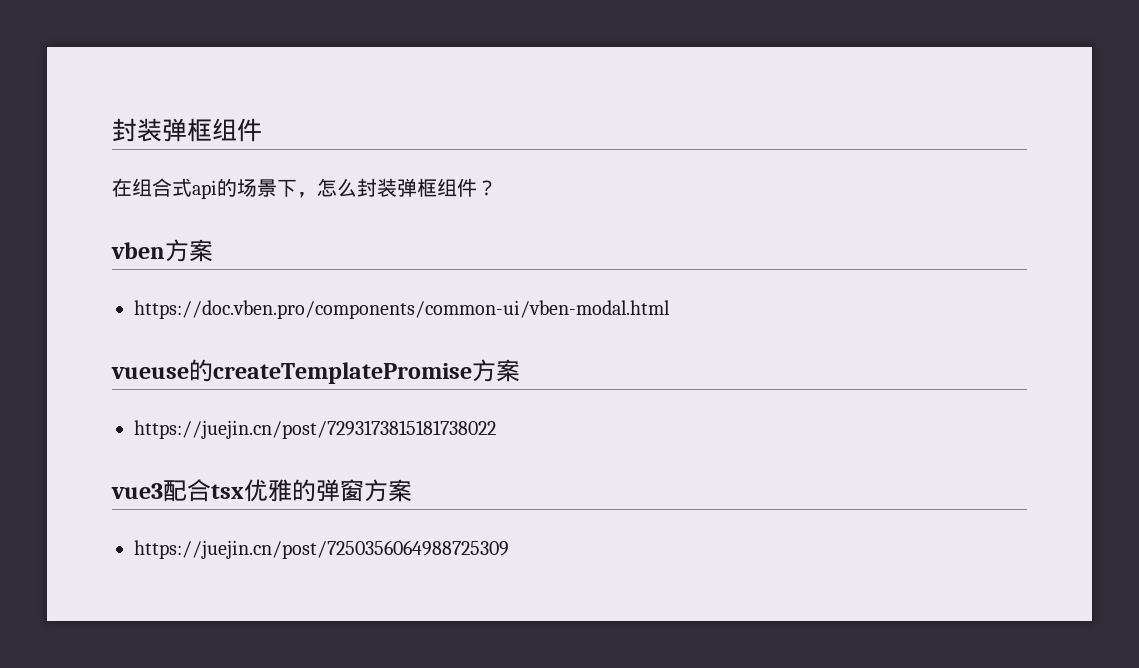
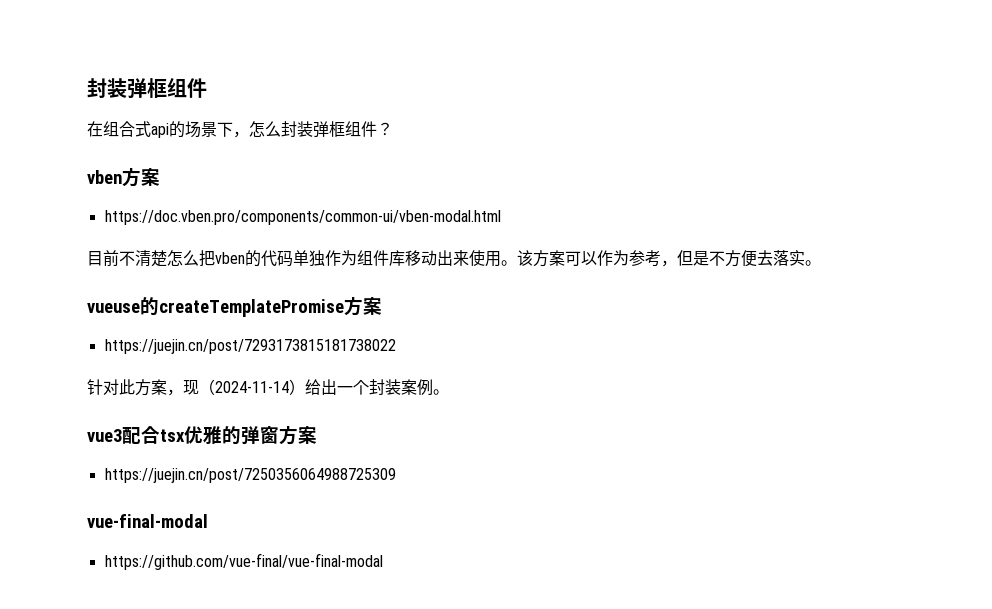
+ 目前不清楚怎么把vben的代码单独作为组件库移动出来使用。该方案可以作为参考，但是不方便去落实。
+ 针对此方案，现（2024-11-14）给出一个封装案例。
+ vue-final-modal
+ https://github.com/vue-final/vue-final-modal

